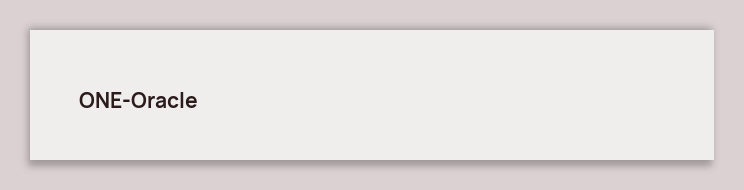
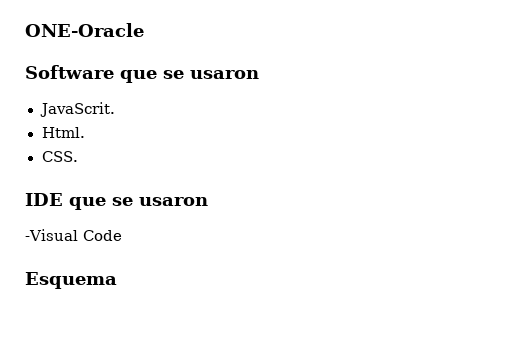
+ Software que se usaron
+ JavaScrit.
+ Html.
+ CSS.
+ IDE que se usaron
+ -Visual Code
+ Esquema

